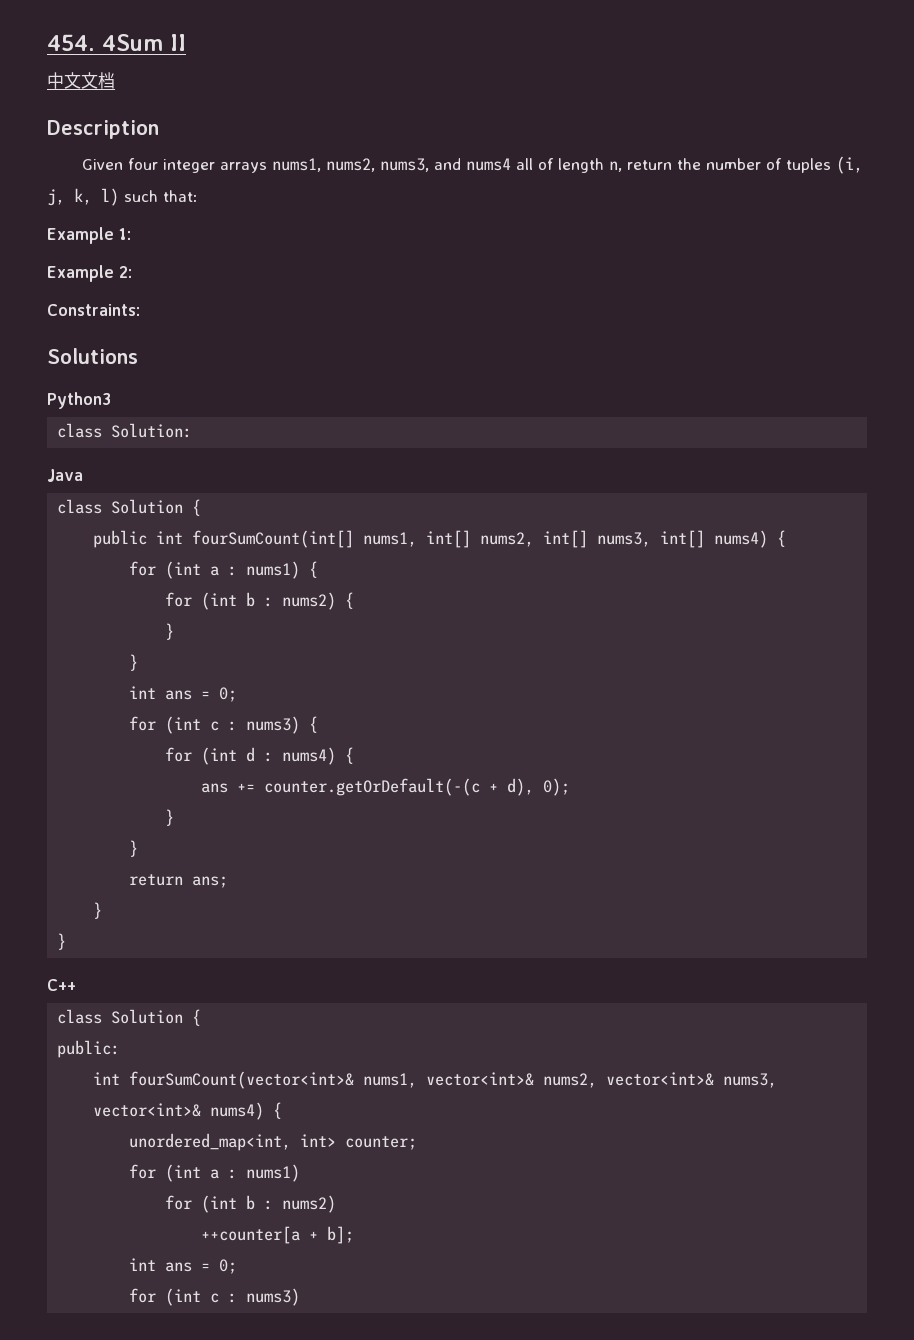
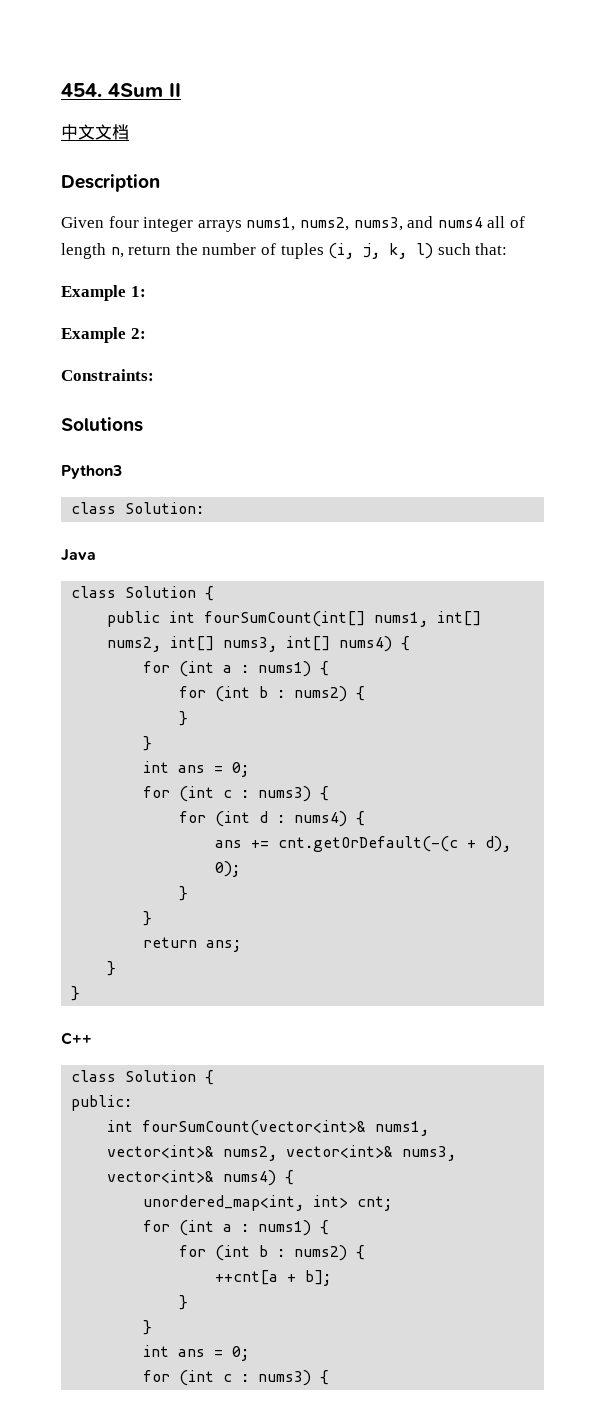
- ans += counter.getOrDefault(-(c + d), 0);
+ ans += cnt.getOrDefault(-(c + d), 0);
- unordered_map<int, int> counter;
- for (int a : nums1)
- for (int b : nums2)
- ++counter[a + b];
+ unordered_map<int, int> cnt;
+ for (int a : nums1) {
+ for (int b : nums2) {
+ ++cnt[a + b];
+ }
+ }
  int ans = 0;
- for (int c : nums3)
+ for (int c : nums3) {

